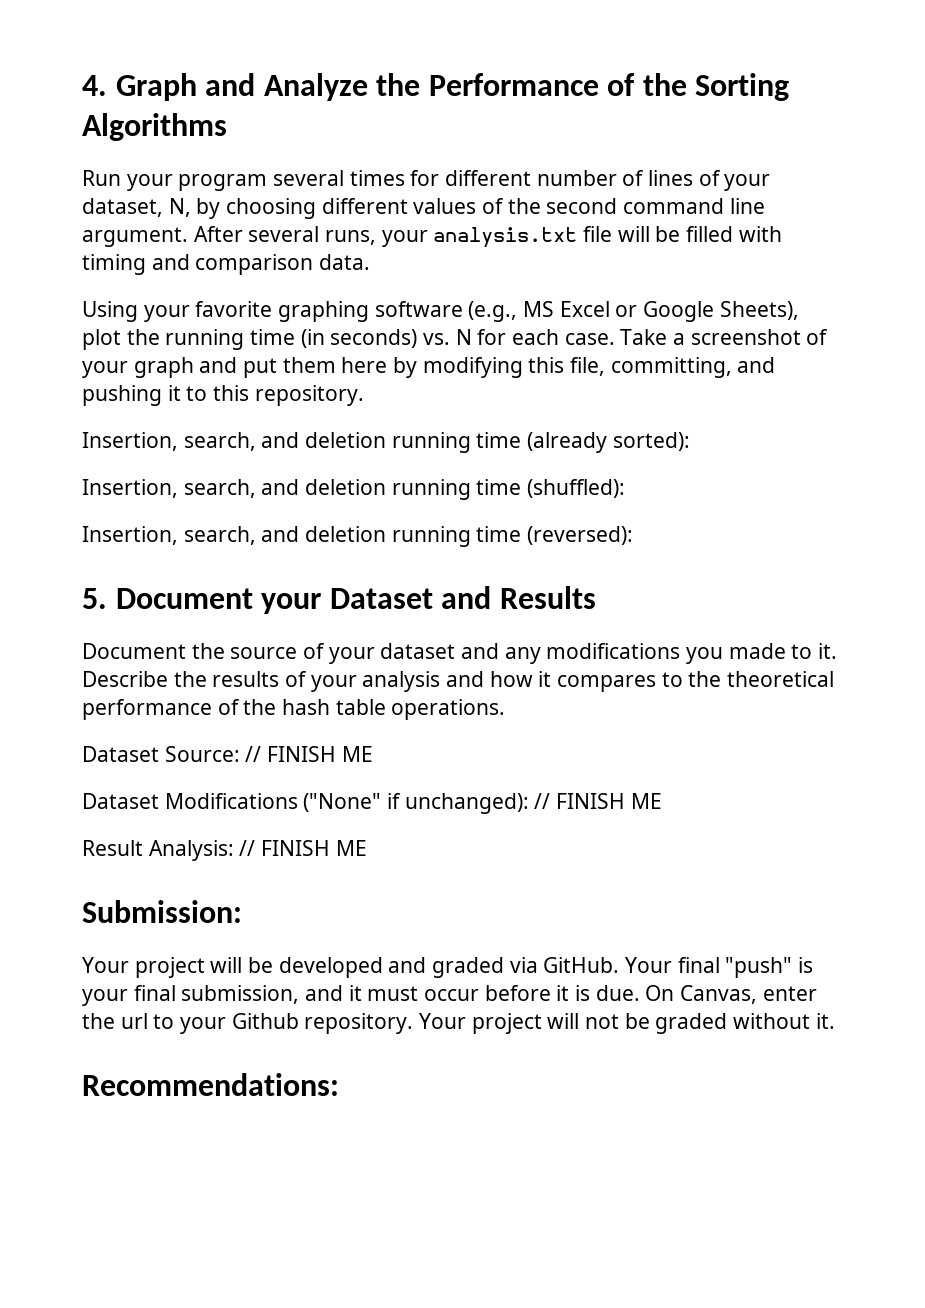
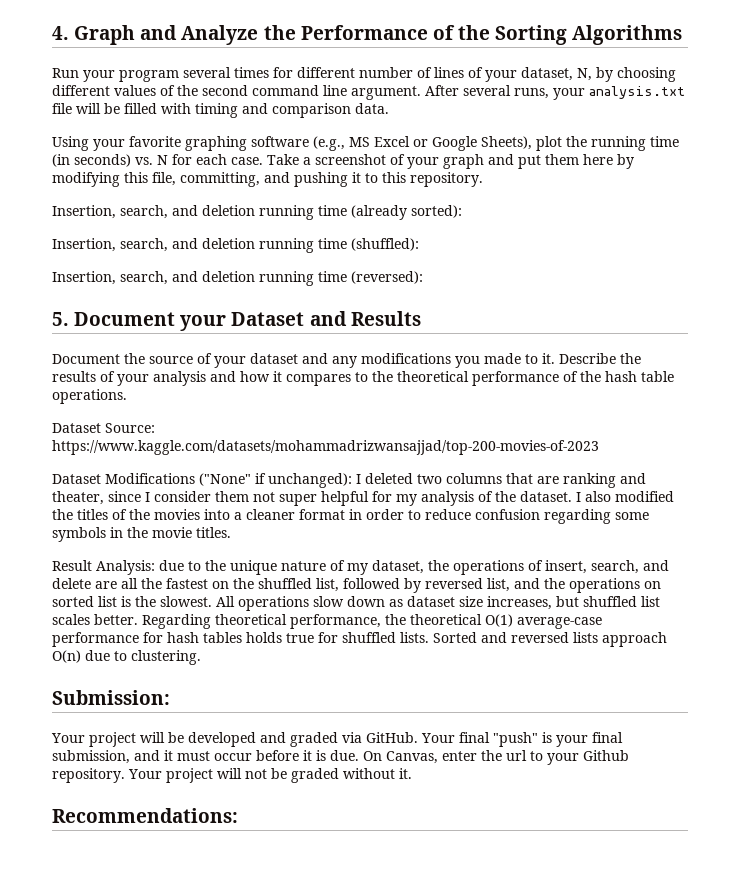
- Dataset Source: // FINISH ME
+ Dataset Source: https://www.kaggle.com/datasets/mohammadrizwansajjad/top-200-movies-of-2023
- Dataset Modifications ("None" if unchanged): // FINISH ME
- Result Analysis: // FINISH ME
+ Dataset Modifications ("None" if unchanged): I deleted two columns that are ranking and theater, since I consider them not super helpful for my analysis of the dataset. I also modified the titles of the movies into a cleaner format in order to reduce confusion regarding some symbols in the movie titles.
+ Result Analysis: due to the unique nature of my dataset, the operations of insert, search, and delete are all the fastest on the shuffled list, followed by reversed list, and the operations on sorted list is the slowest. All operations slow down as dataset size increases, but shuffled list scales better. Regarding theoretical performance, the theoretical O(1) average-case performance for hash tables holds true for shuffled lists. Sorted and reversed lists approach O(n) due to clustering.

